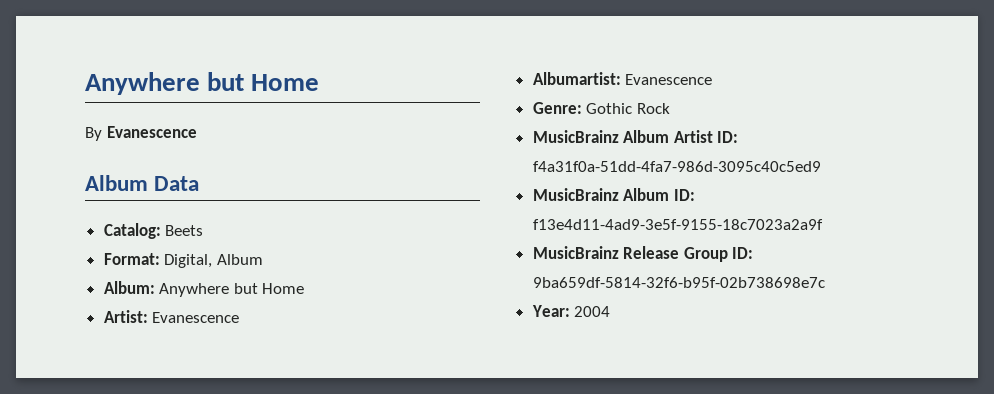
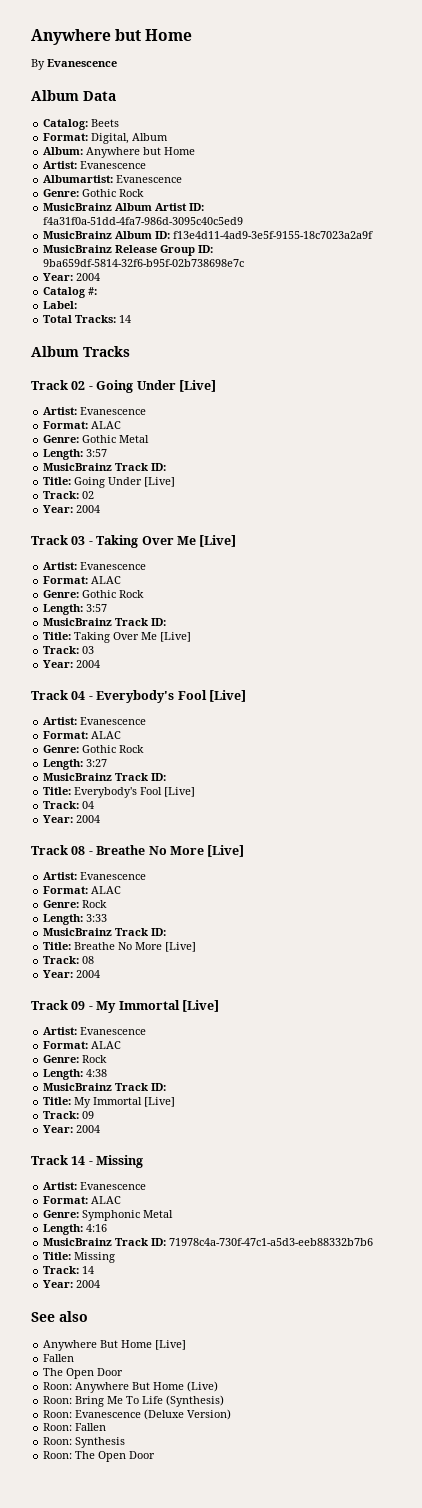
+ Catalog #:
+ Label:
+ Total Tracks: 14
+ Album Tracks
+ Track 02 - Going Under [Live]
+ Artist: Evanescence
+ Format: ALAC
+ Genre: Gothic Metal
+ Length: 3:57
+ MusicBrainz Track ID:
+ Title: Going Under [Live]
+ Track: 02
+ Year: 2004
+ Track 03 - Taking Over Me [Live]
+ Artist: Evanescence
+ Format: ALAC
+ Genre: Gothic Rock
+ Length: 3:57
+ MusicBrainz Track ID:
+ Title: Taking Over Me [Live]
+ Track: 03
+ Year: 2004
+ Track 04 - Everybody's Fool [Live]
+ Artist: Evanescence
+ Format: ALAC
+ Genre: Gothic Rock
+ Length: 3:27
+ MusicBrainz Track ID:
+ Title: Everybody's Fool [Live]
+ Track: 04
+ Year: 2004
+ Track 08 - Breathe No More [Live]
+ Artist: Evanescence
+ Format: ALAC
+ Genre: Rock
+ Length: 3:33
+ MusicBrainz Track ID:
+ Title: Breathe No More [Live]
+ Track: 08
+ Year: 2004
+ Track 09 - My Immortal [Live]
+ Artist: Evanescence
+ Format: ALAC
+ Genre: Rock
+ Length: 4:38
+ MusicBrainz Track ID:
+ Title: My Immortal [Live]
+ Track: 09
+ Year: 2004
+ Track 14 - Missing
+ Artist: Evanescence
+ Format: ALAC
+ Genre: Symphonic Metal
+ Length: 4:16
+ MusicBrainz Track ID: 71978c4a-730f-47c1-a5d3-eeb88332b7b6
+ Title: Missing
+ Track: 14
+ Year: 2004
+ See also
+ Anywhere But Home [Live]
+ Fallen
+ The Open Door
+ Roon: Anywhere But Home (Live)
+ Roon: Bring Me To Life (Synthesis)
+ Roon: Evanescence (Deluxe Version)
+ Roon: Fallen
+ Roon: Synthesis
+ Roon: The Open Door

